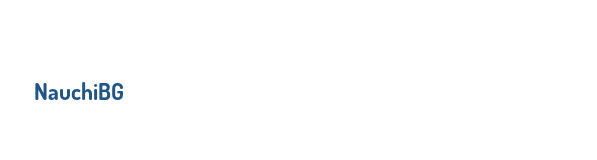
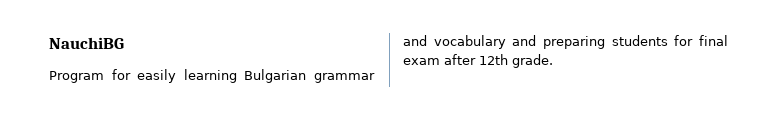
+ Program for easily learning Bulgarian grammar and vocabulary and preparing students for final exam after 12th grade.

